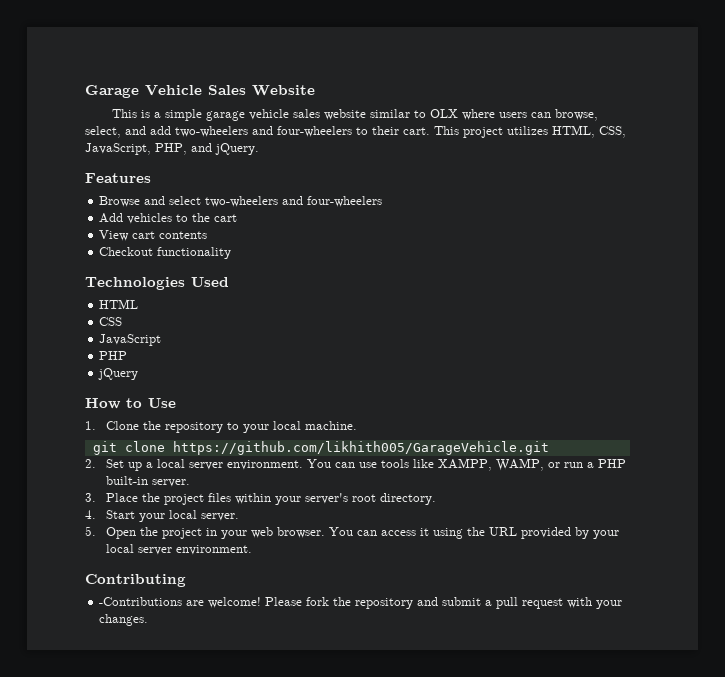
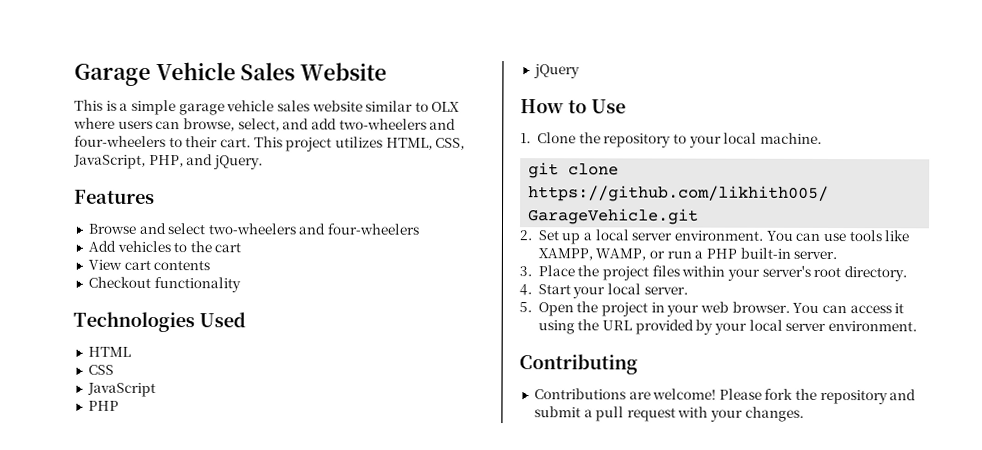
- -Contributions are welcome!
+ Contributions are welcome!

